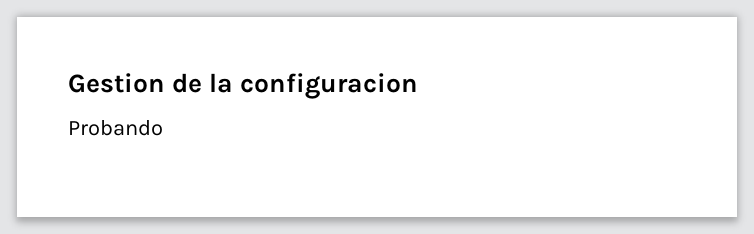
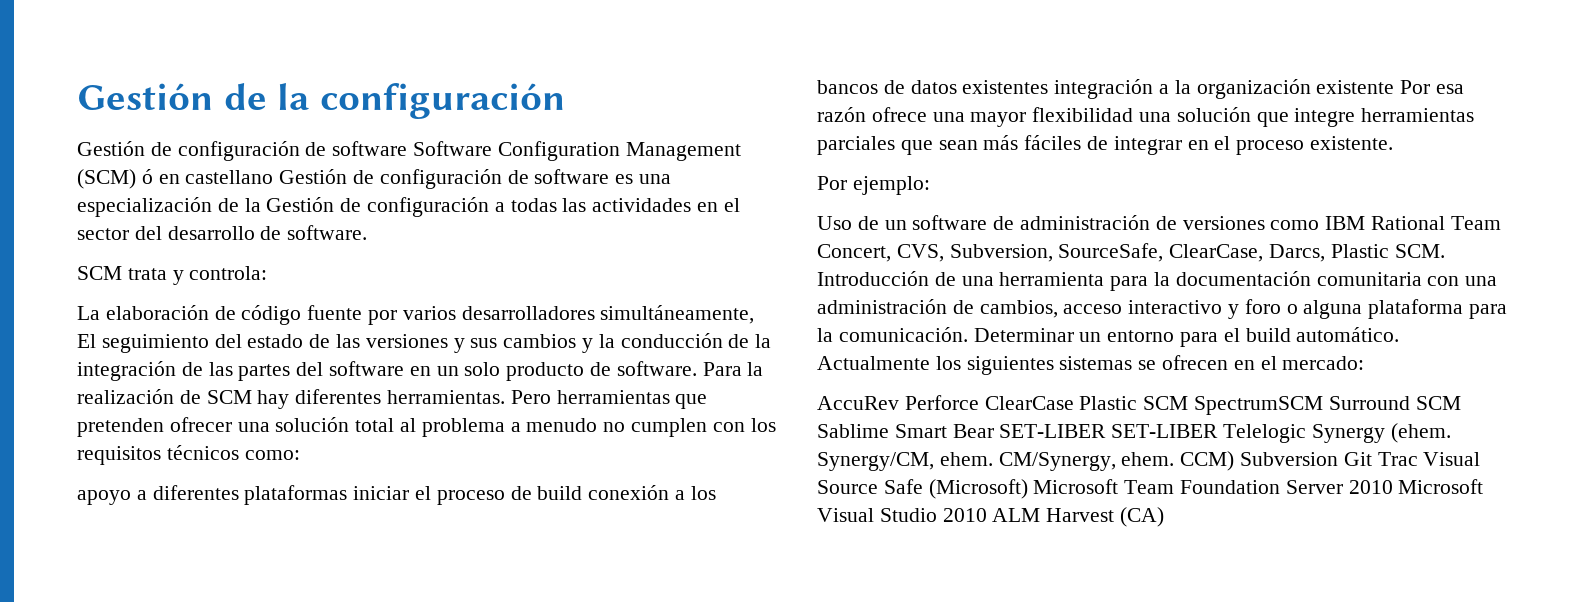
- Gestion de la configuracion
- Probando
+ Gestión de la configuración
+ Gestión de configuración de software Software Configuration Management (SCM) ó en castellano Gestión de configuración de software es una especialización de la Gestión de configuración a todas las actividades en el sector del desarrollo de software.
+ SCM trata y controla:
+ La elaboración de código fuente por varios desarrolladores simultáneamente, El seguimiento del estado de las versiones y sus cambios y la conducción de la integración de las partes del software en un solo producto de software. Para la realización de SCM hay diferentes herramientas. Pero herramientas que pretenden ofrecer una solución total al problema a menudo no cumplen con los requisitos técnicos como:
+ apoyo a diferentes plataformas iniciar el proceso de build conexión a los bancos de datos existentes integración a la organización existente Por esa razón ofrece una mayor flexibilidad una solución que integre herramientas parciales que sean más fáciles de integrar en el proceso existente.
+ Por ejemplo:
+ Uso de un software de administración de versiones como IBM Rational Team Concert, CVS, Subversion, SourceSafe, ClearCase, Darcs, Plastic SCM. Introducción de una herramienta para la documentación comunitaria con una administración de cambios, acceso interactivo y foro o alguna plataforma para la comunicación. Determinar un entorno para el build automático. Actualmente los siguientes sistemas se ofrecen en el mercado:
+ AccuRev Perforce ClearCase Plastic SCM SpectrumSCM Surround SCM Sablime Smart Bear SET-LIBER SET-LIBER Telelogic Synergy (ehem. Synergy/CM, ehem. CM/Synergy, ehem. CCM) Subversion Git Trac Visual Source Safe (Microsoft) Microsoft Team Foundation Server 2010 Microsoft Visual Studio 2010 ALM Harvest (CA)

